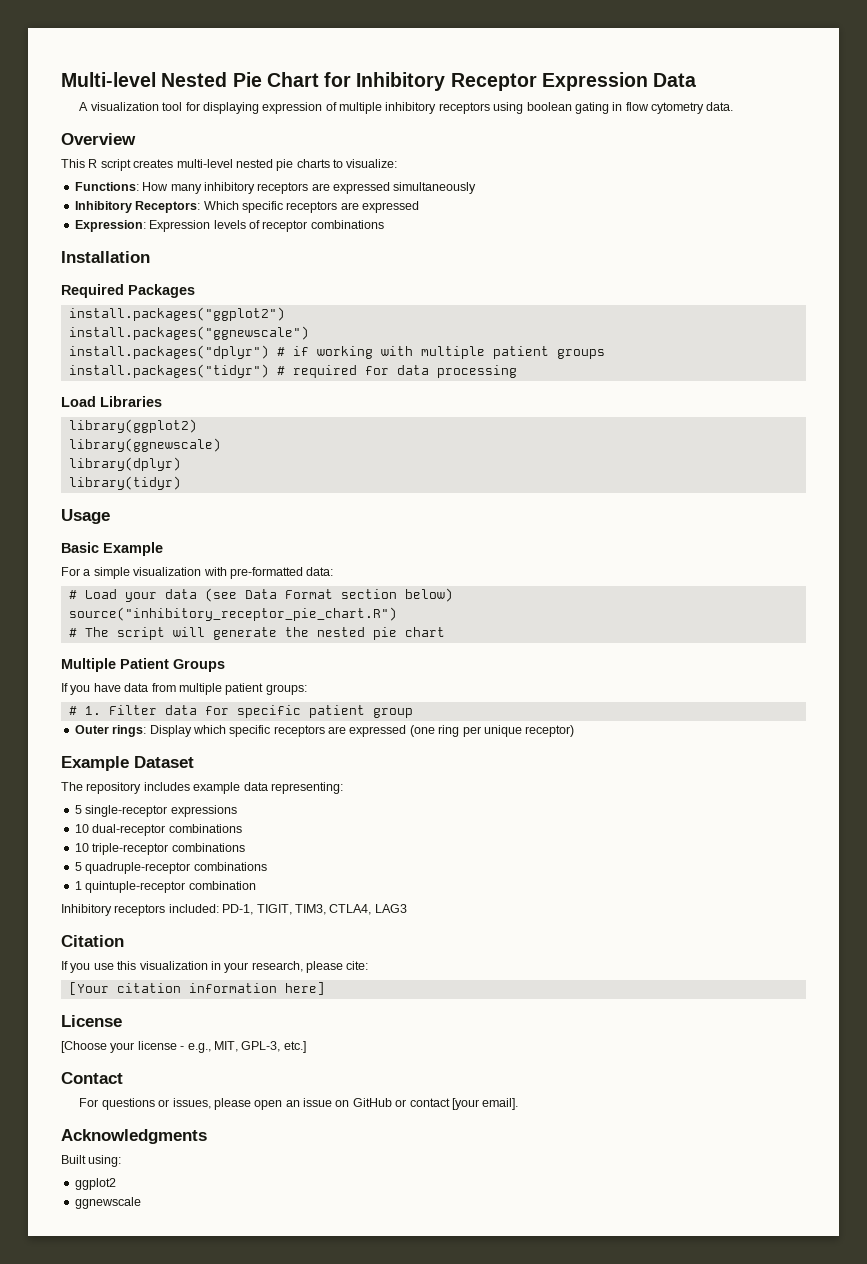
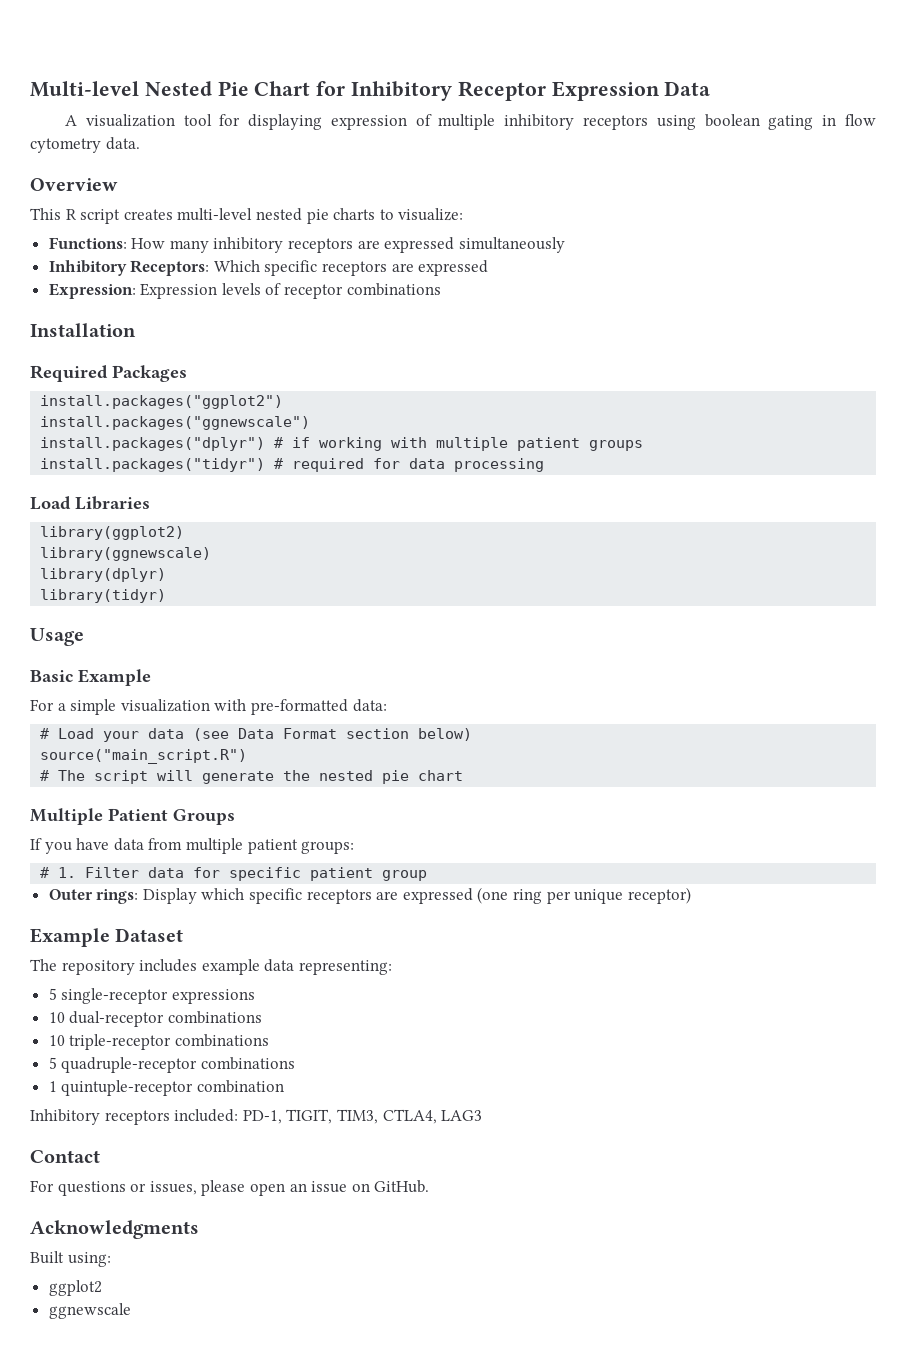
- source("inhibitory_receptor_pie_chart.R")
+ source("main_script.R")
- Citation
- If you use this visualization in your research, please cite:
- [Your citation information here]
- License
- [Choose your license - e.g., MIT, GPL-3, etc.]
- For questions or issues, please open an issue on GitHub or contact [your email].
+ For questions or issues, please open an issue on GitHub.

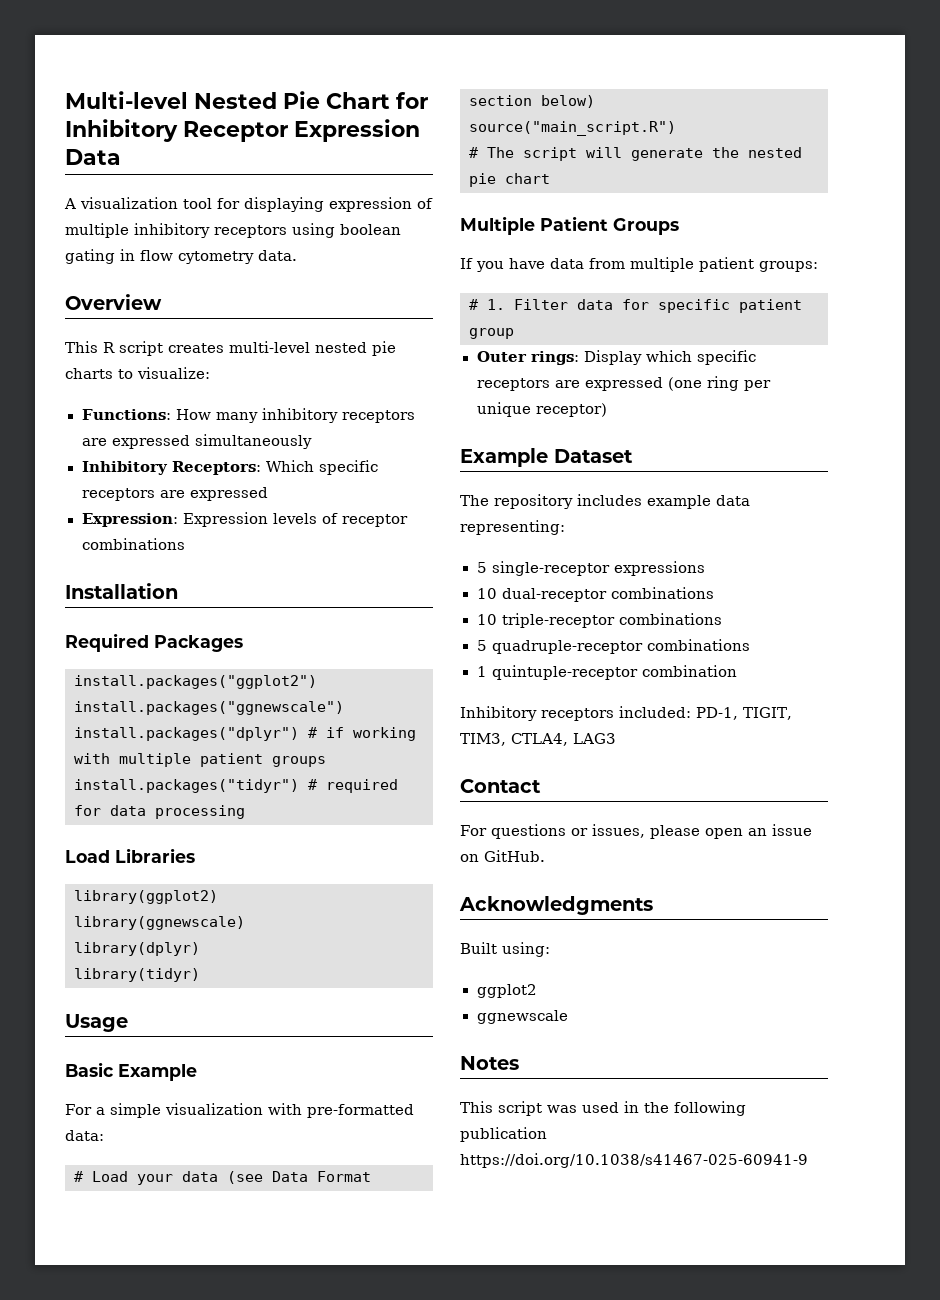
+ Notes
+ This script was used in the following publication https://doi.org/10.1038/s41467-025-60941-9

